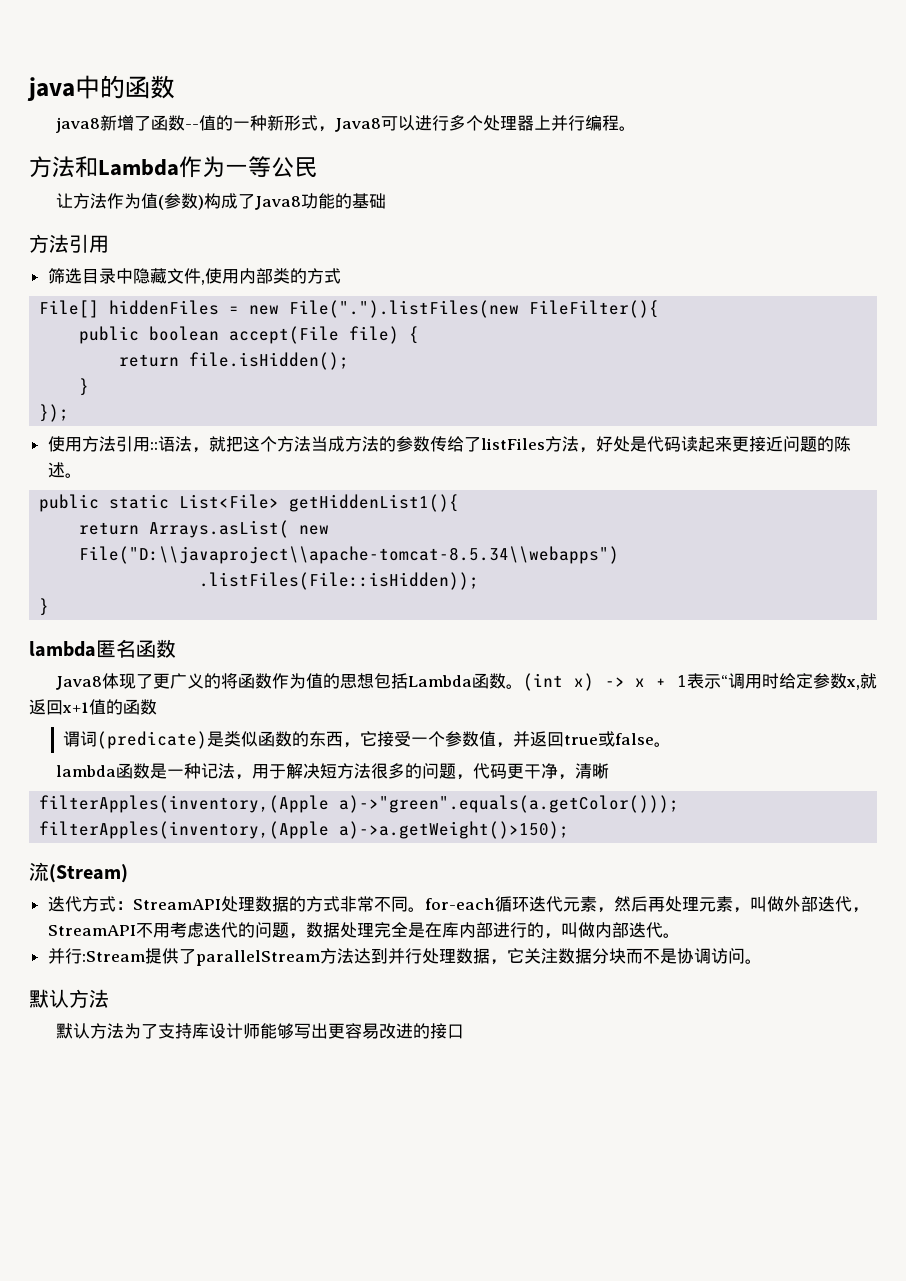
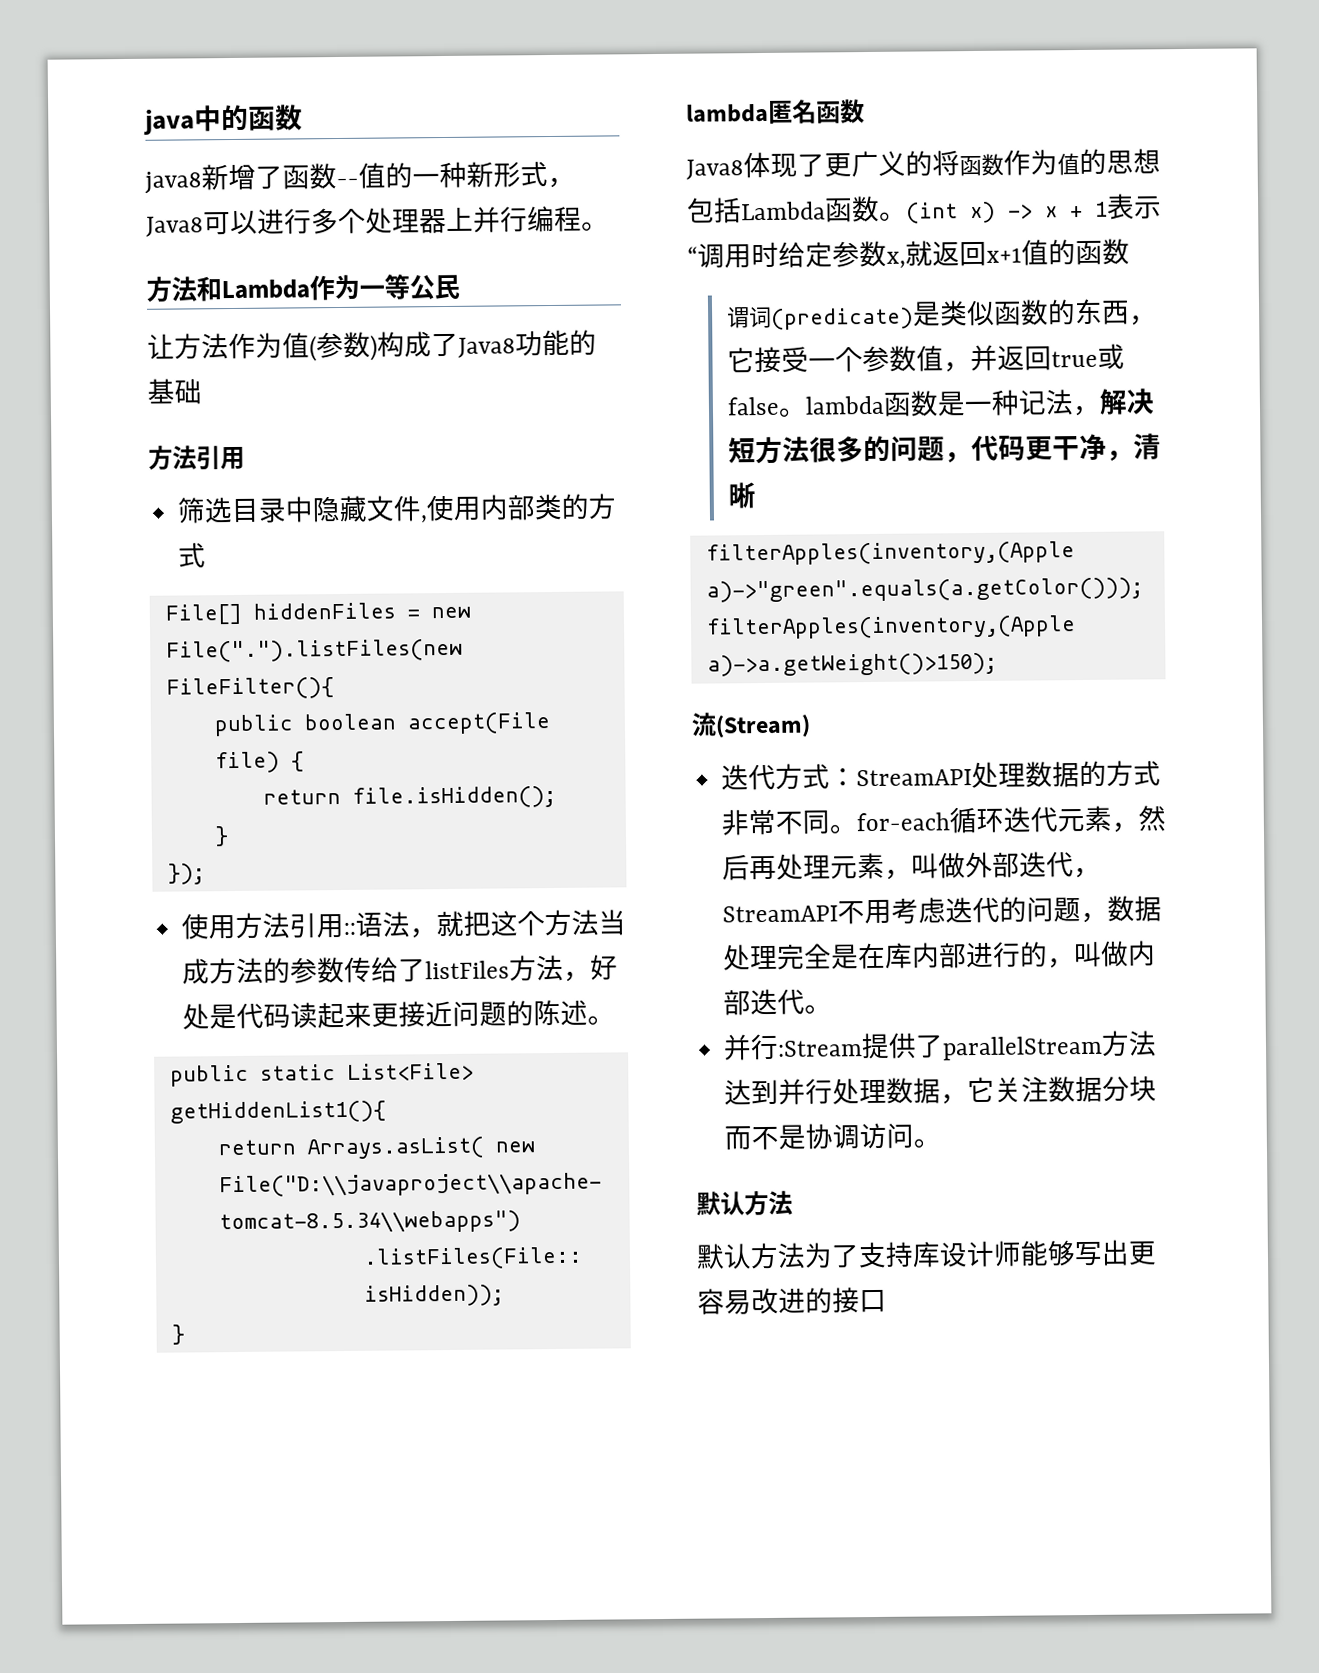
- 谓词(predicate)是类似函数的东西，它接受一个参数值，并返回true或false。
- lambda函数是一种记法，用于解决短方法很多的问题，代码更干净，清晰
+ 谓词(predicate)是类似函数的东西，它接受一个参数值，并返回true或false。lambda函数是一种记法，解决短方法很多的问题，代码更干净，清晰

